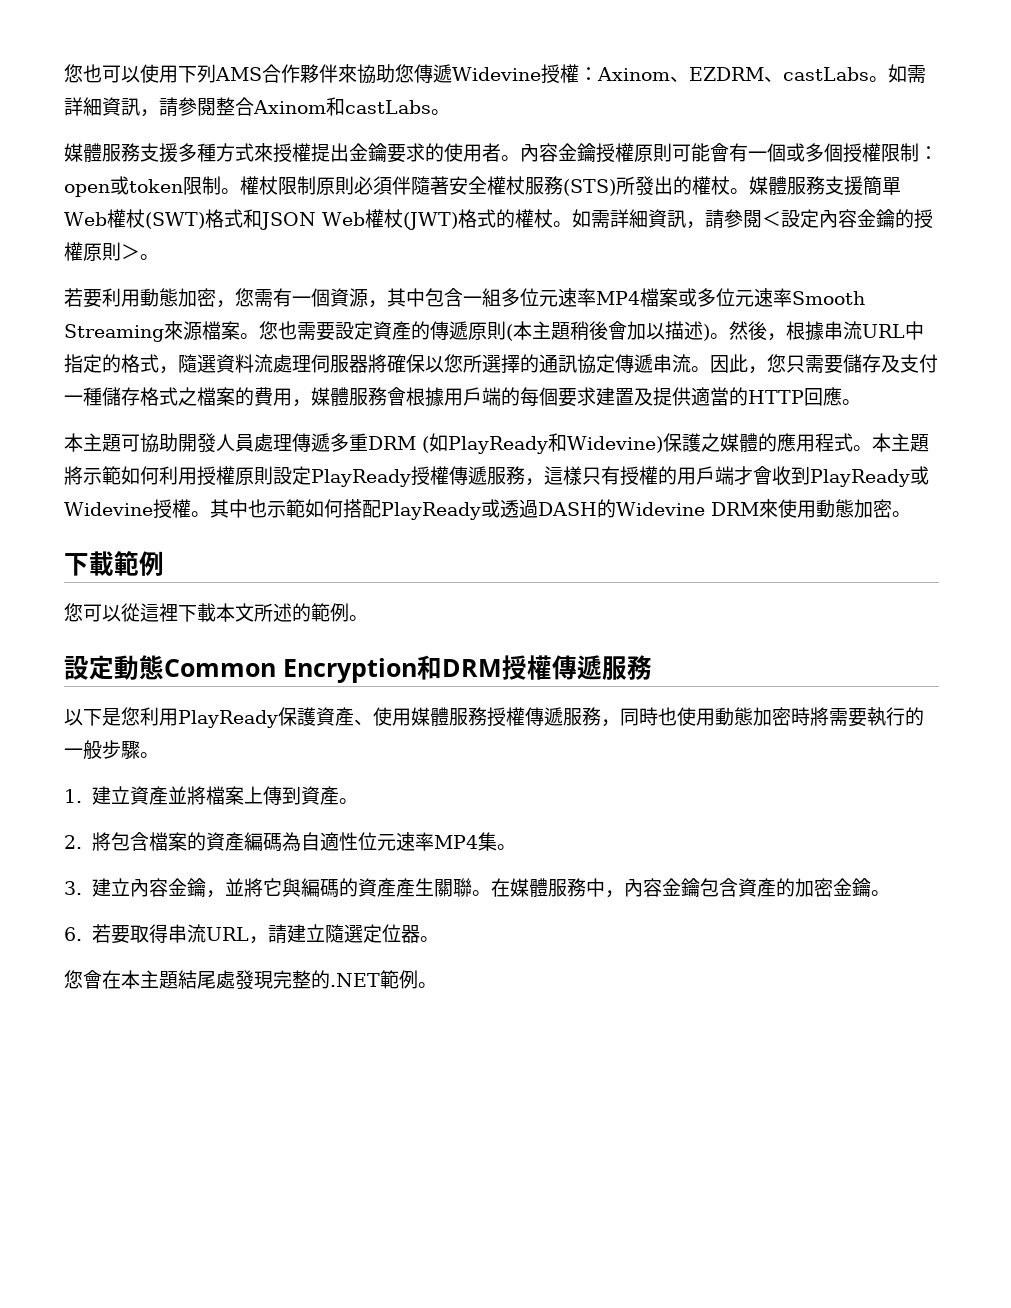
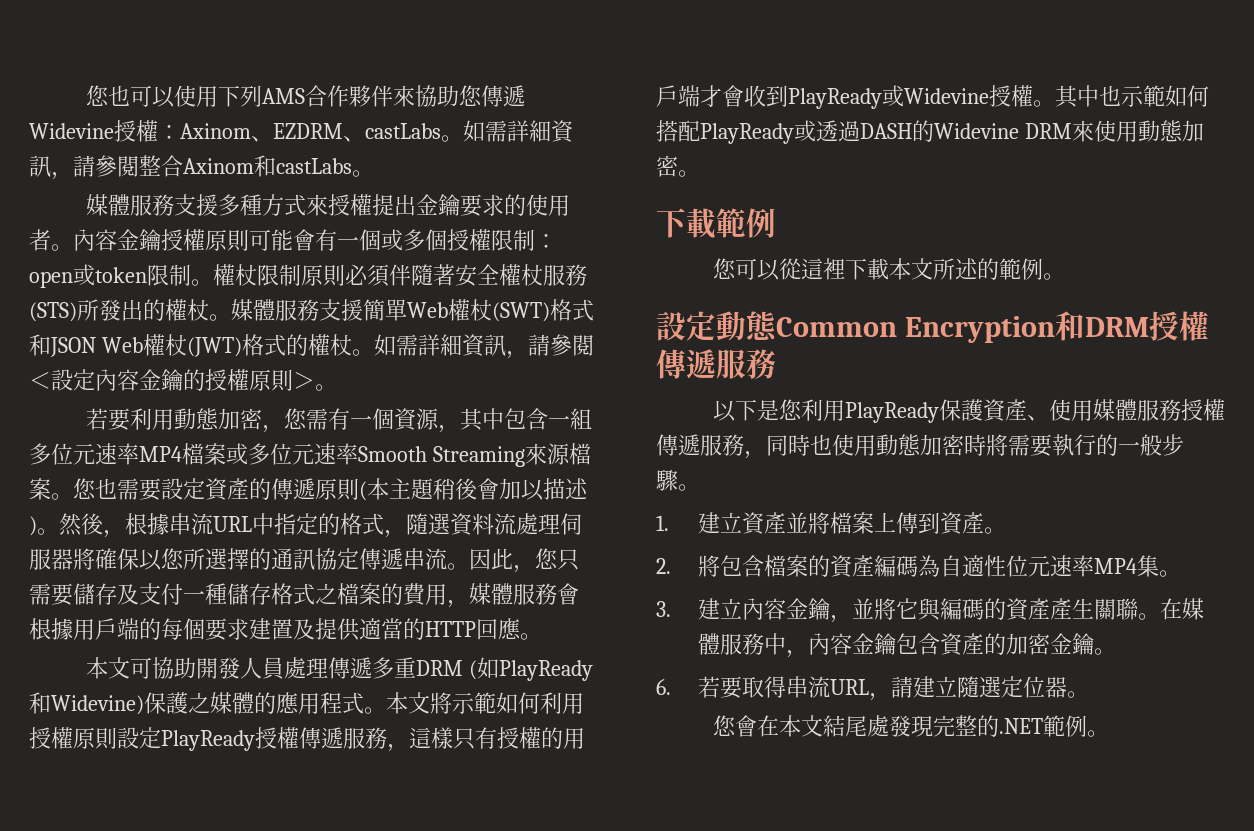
- 本主題可協助開發人員處理傳遞多重DRM (如PlayReady和Widevine)保護之媒體的應用程式。
+ 本文可協助開發人員處理傳遞多重DRM (如PlayReady和Widevine)保護之媒體的應用程式。
- 本主題將示範如何利用授權原則設定PlayReady授權傳遞服務，這樣只有授權的用戶端才會收到PlayReady或Widevine授權。
+ 本文將示範如何利用授權原則設定PlayReady授權傳遞服務，這樣只有授權的用戶端才會收到PlayReady或Widevine授權。
- 您會在本主題結尾處發現完整的.NET範例。
+ 您會在本文結尾處發現完整的.NET範例。

